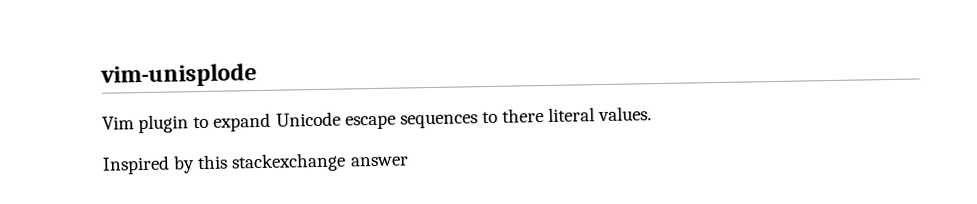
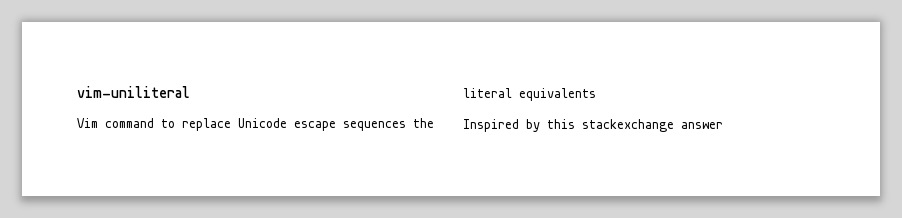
- vim-unisplode
+ vim-uniliteral
- Vim plugin to expand Unicode escape sequences to there literal values.
+ Vim command to replace Unicode escape sequences the literal equivalents

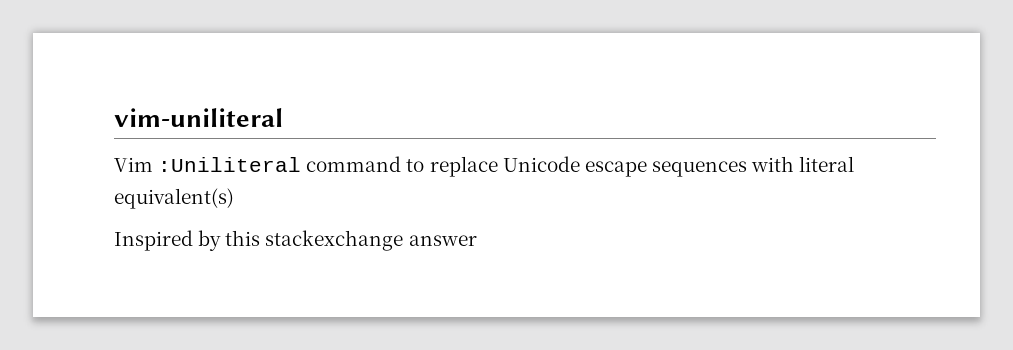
- Vim command to replace Unicode escape sequences the literal equivalents
+ Vim :Uniliteral command to replace Unicode escape sequences with literal equivalent(s)

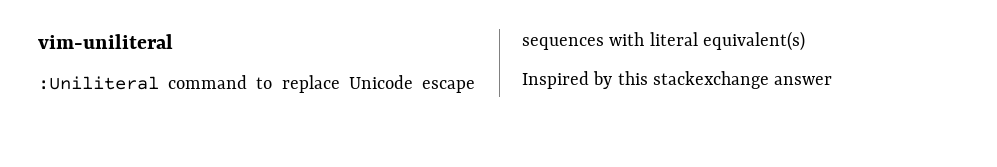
- Vim :Uniliteral command to replace Unicode escape sequences with literal equivalent(s)
+ :Uniliteral command to replace Unicode escape sequences with literal equivalent(s)

